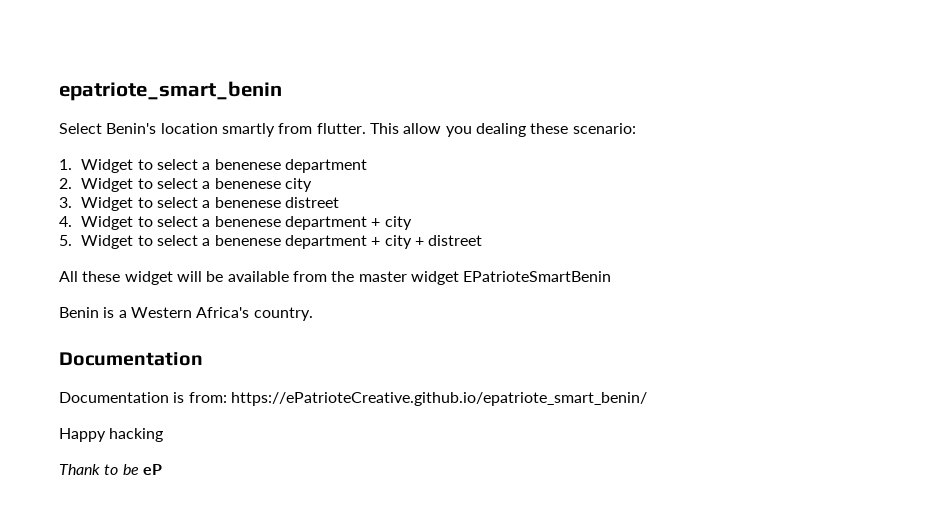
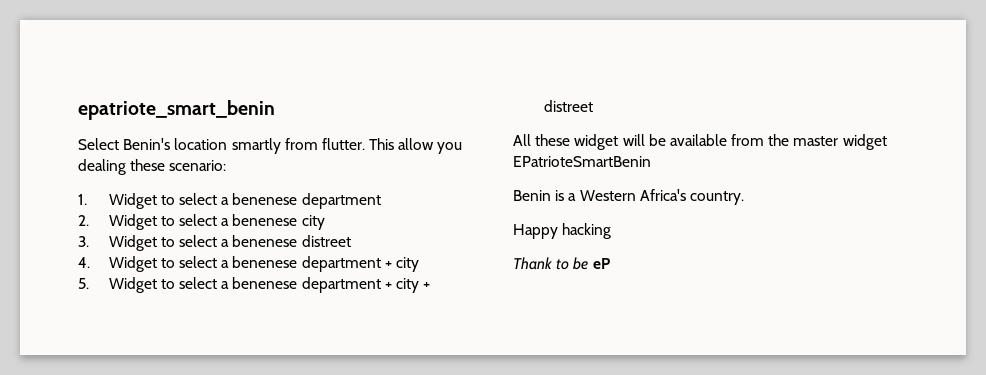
  Benin is a Western Africa's country.
- Documentation
- Documentation is from: https://ePatrioteCreative.github.io/epatriote_smart_benin/

